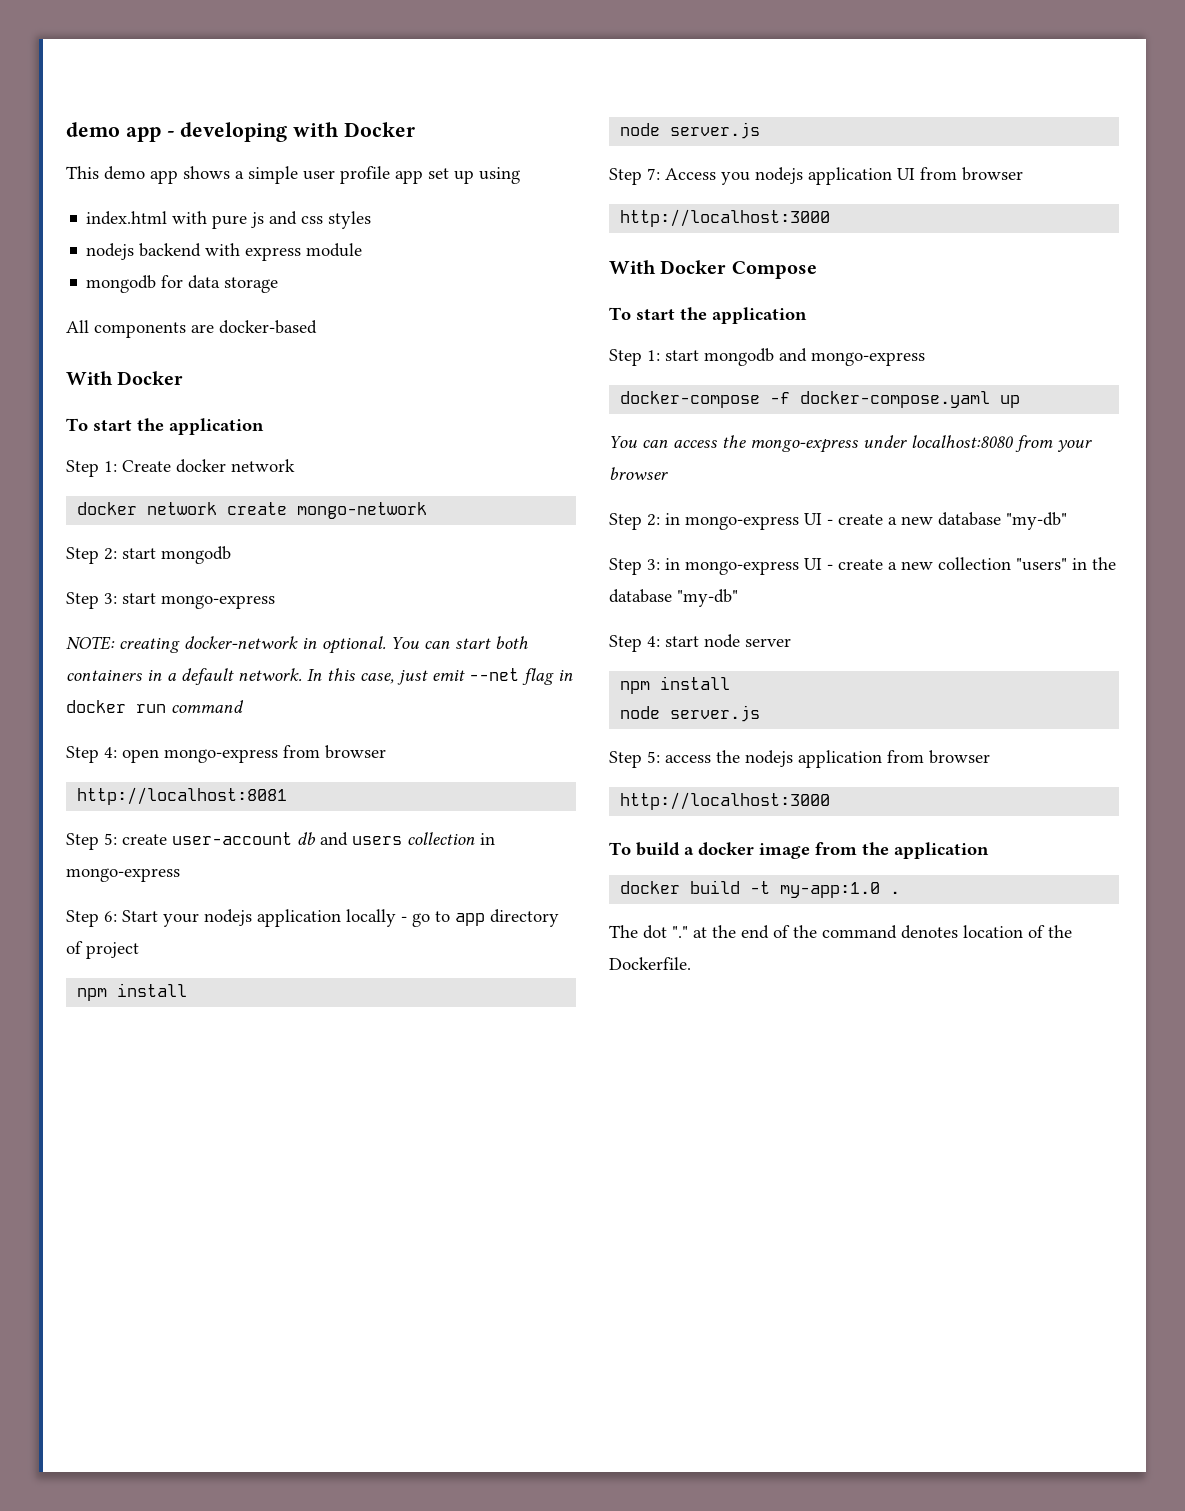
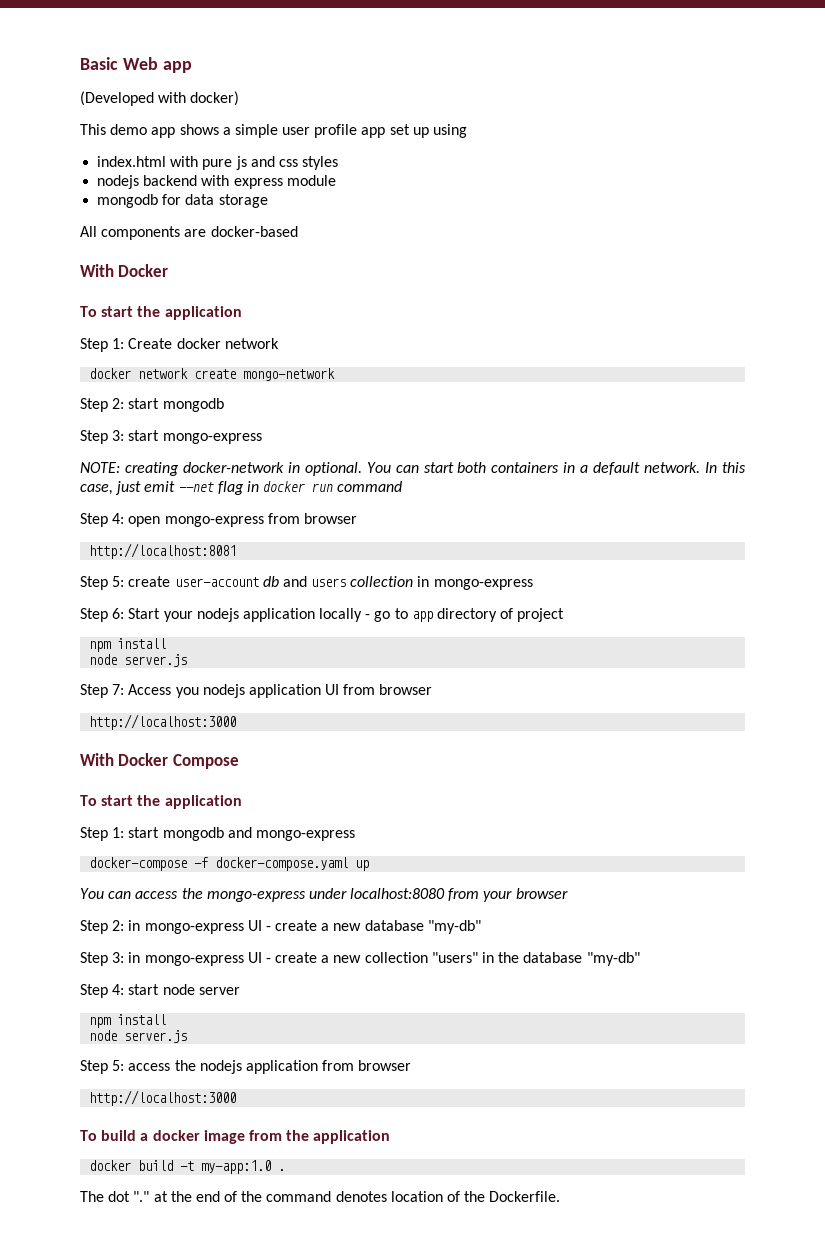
- demo app - developing with Docker
+ Basic Web app
+ (Developed with docker)

